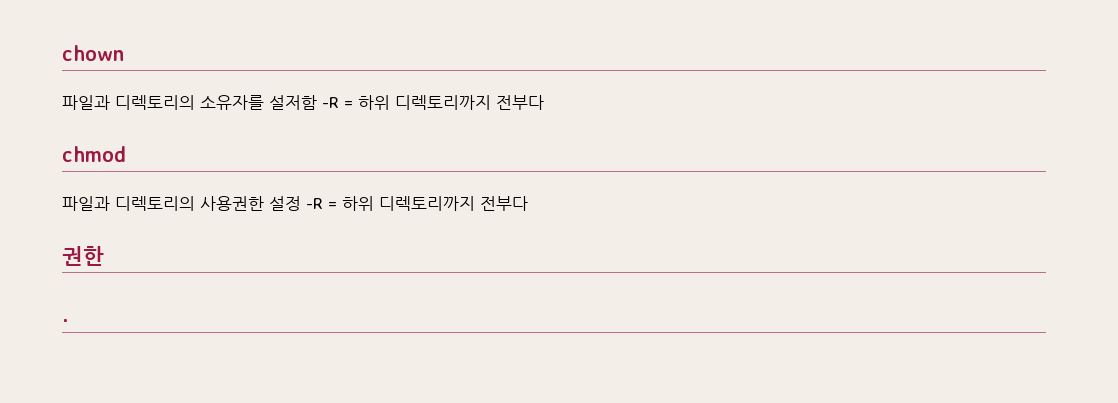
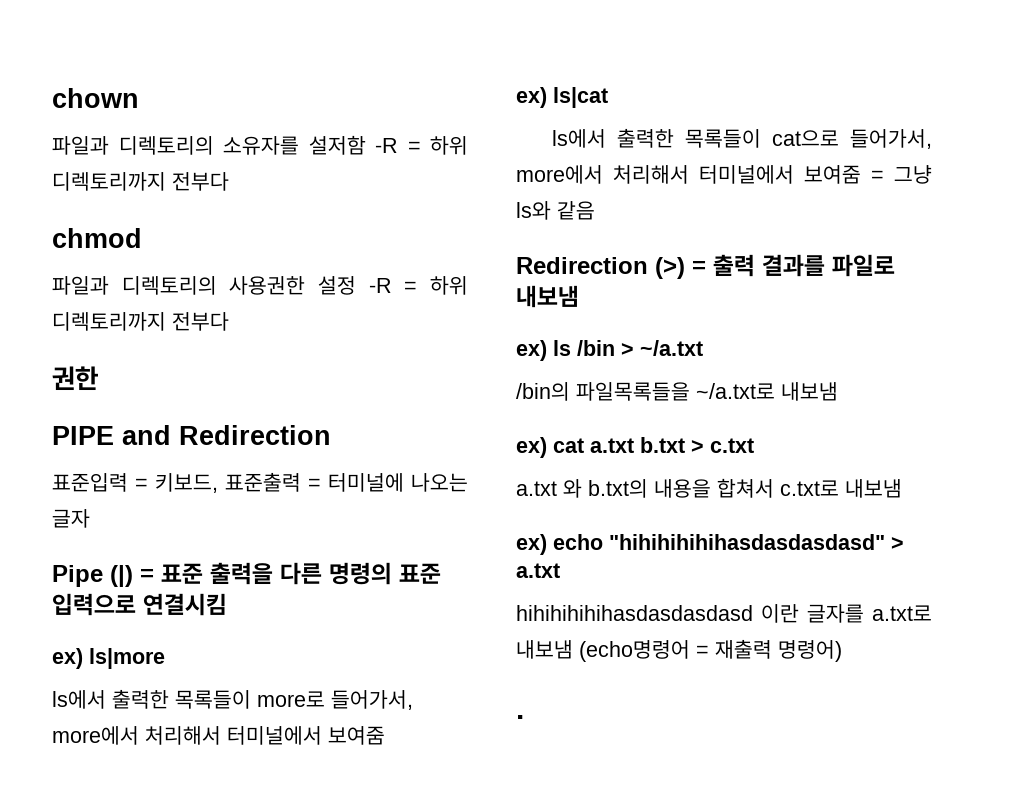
+ PIPE and Redirection
+ 표준입력 = 키보드, 표준출력 = 터미널에 나오는 글자
+ Pipe (|) = 표준 출력을 다른 명령의 표준 입력으로 연결시킴
+ ex) ls|more
+ ls에서 출력한 목록들이 more로 들어가서, more에서 처리해서 터미널에서 보여줌
+ ex) ls|cat
+ ls에서 출력한 목록들이 cat으로 들어가서, more에서 처리해서 터미널에서 보여줌 = 그냥 ls와 같음
+ Redirection (>) = 출력 결과를 파일로 내보냄
+ ex) ls /bin > ~/a.txt
+ /bin의 파일목록들을 ~/a.txt로 내보냄
+ ex) cat a.txt b.txt > c.txt
+ a.txt 와 b.txt의 내용을 합쳐서 c.txt로 내보냄
+ ex) echo "hihihihihihasdasdasdasd" > a.txt
+ hihihihihihasdasdasdasd 이란 글자를 a.txt로 내보냄 (echo명령어 = 재출력 명령어)

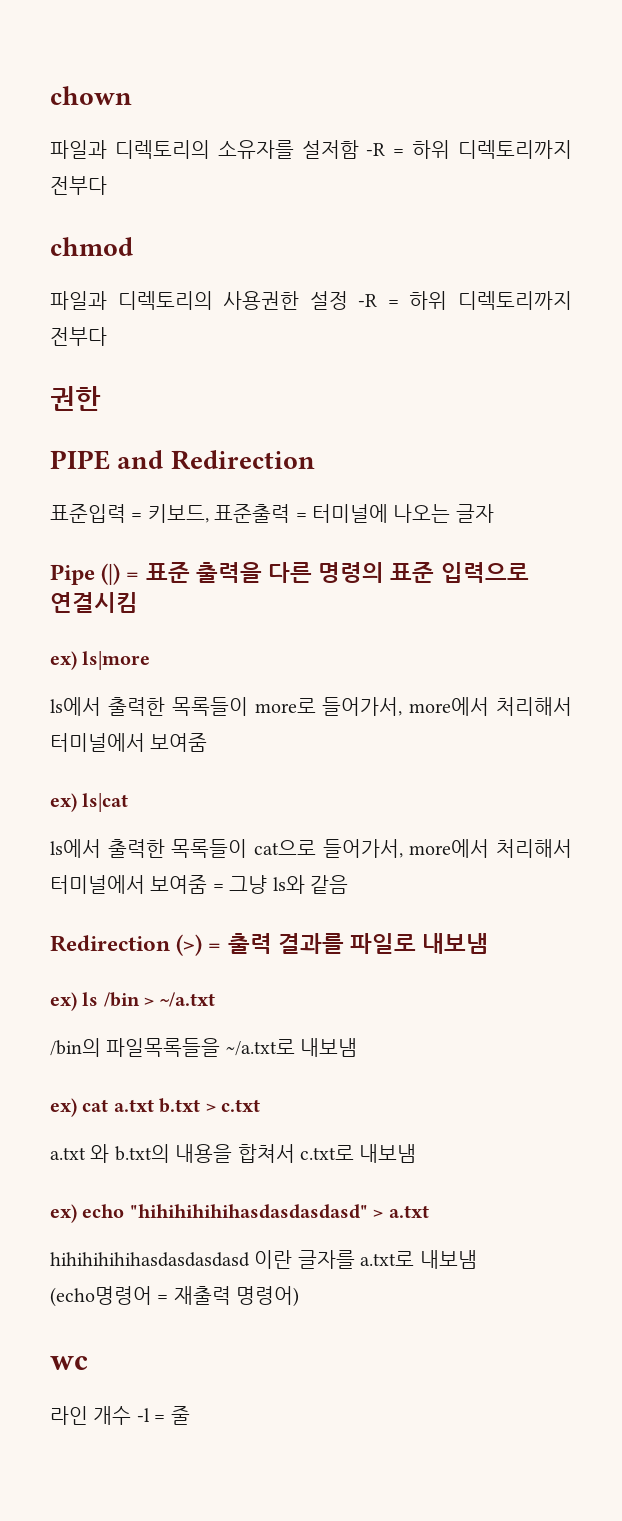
- .
+ wc
+ 라인 개수 -l = 줄

